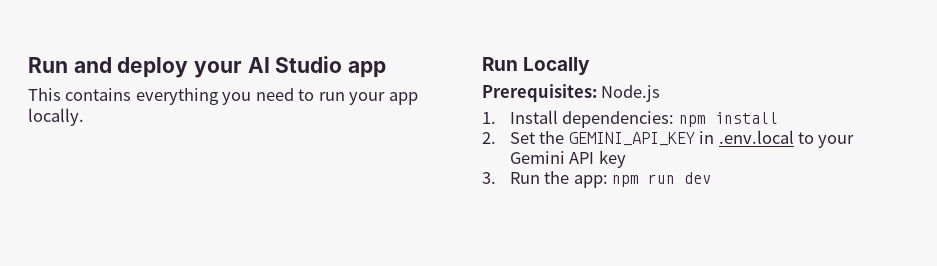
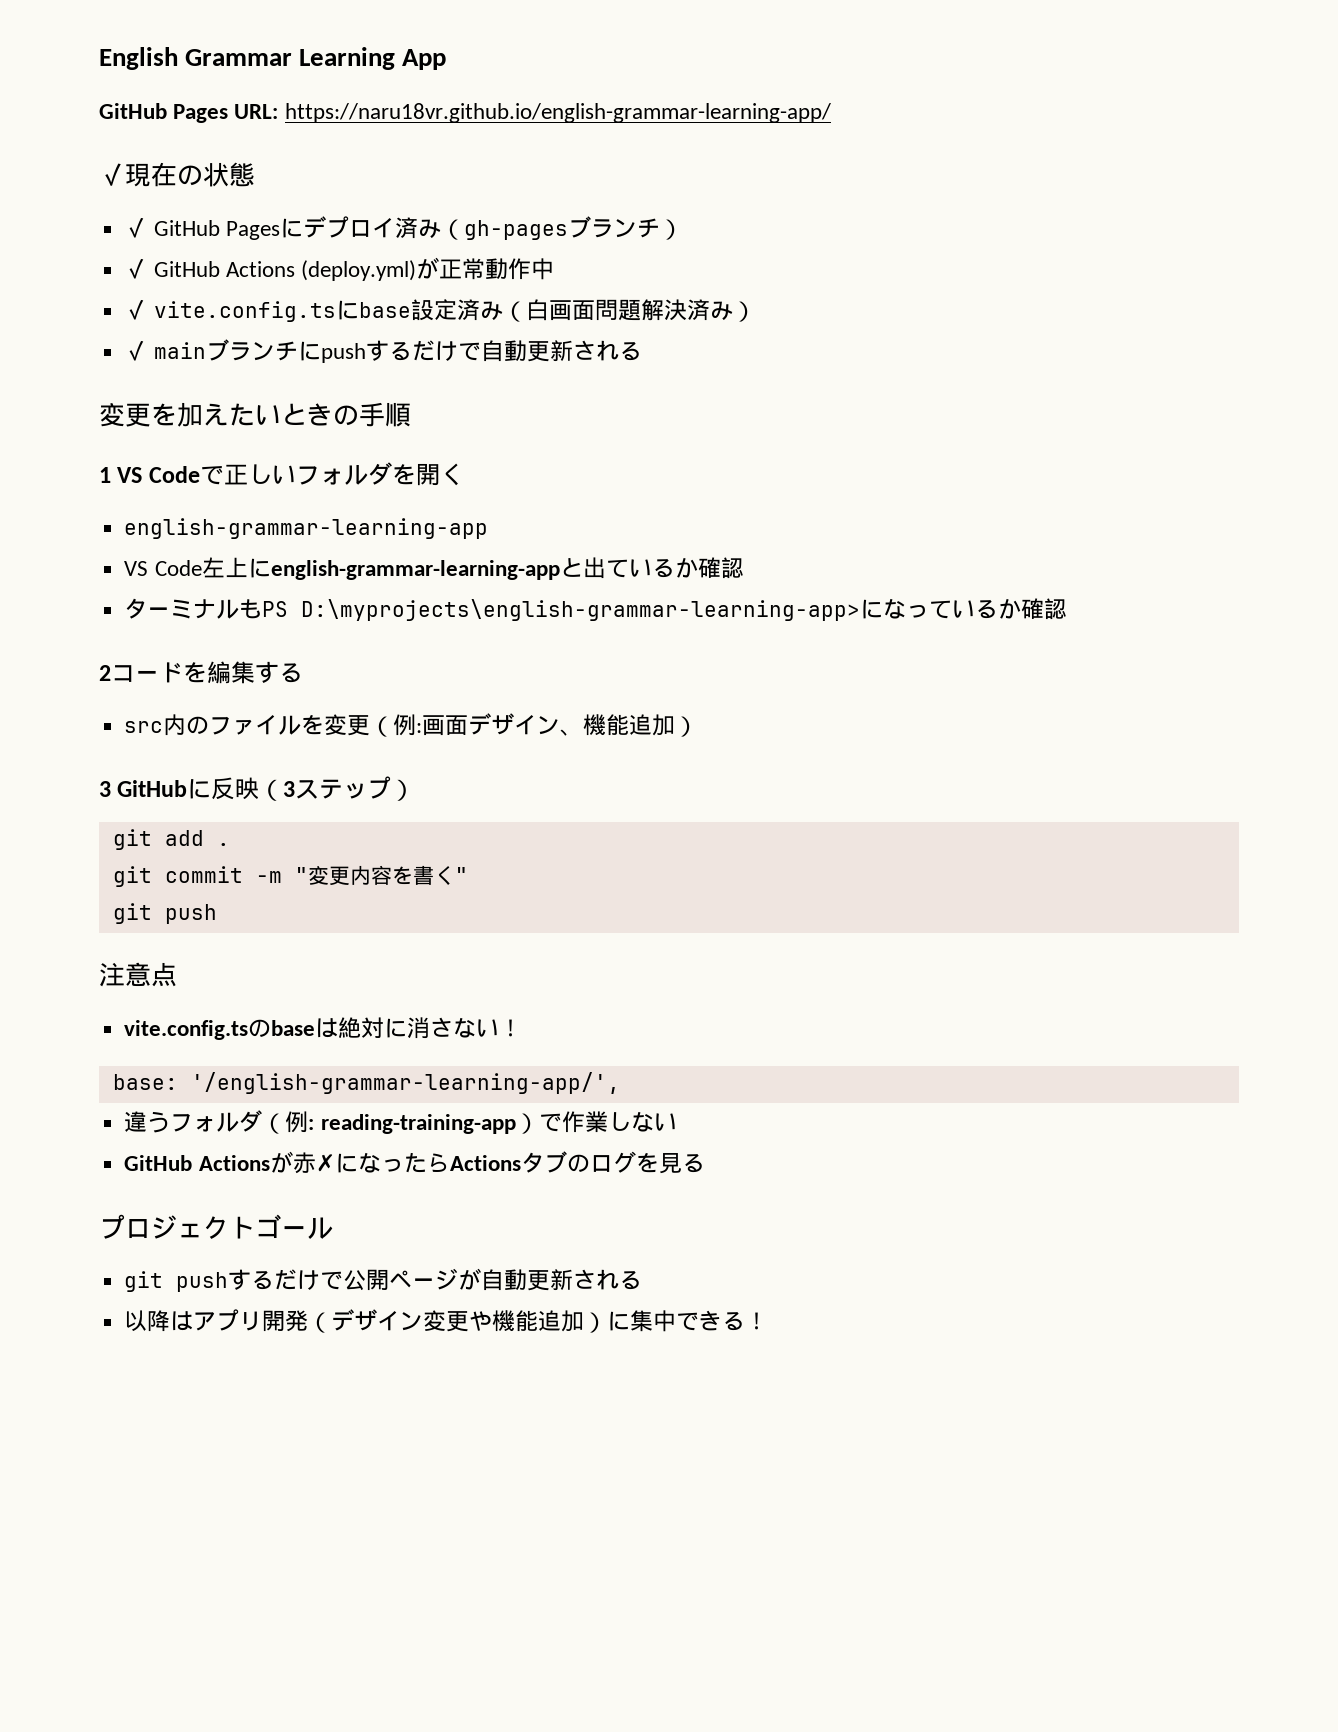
- Run and deploy your AI Studio app
- This contains everything you need to run your app locally.
- Run Locally
- Prerequisites: Node.js
- 1. Install dependencies: npm install
- 2. Set the GEMINI_API_KEY in .env.local to your Gemini API key
- 3. Run the app: npm run dev
+ English Grammar Learning App
+ GitHub Pages URL: https://naru18vr.github.io/english-grammar-learning-app/
+ ✓現在の状態
+ ✓ GitHub Pagesにデプロイ済み（gh-pagesブランチ）
+ ✓ GitHub Actions (deploy.yml)が正常動作中
+ ✓ vite.config.tsにbase設定済み（白画面問題解決済み）
+ ✓ mainブランチにpushするだけで自動更新される
+ 変更を加えたいときの手順
+ 1 VS Codeで正しいフォルダを開く
+ english-grammar-learning-app
+ VS Code左上にenglish-grammar-learning-appと出ているか確認
+ ターミナルもPS D:\myprojects\english-grammar-learning-app>になっているか確認
+ 2コードを編集する
+ src内のファイルを変更（例:画面デザイン、機能追加）
+ 3 GitHubに反映（3ステップ）
+ git add .
+ git commit -m "変更内容を書く"
+ git push
+ 注意点
+ vite.config.tsのbaseは絶対に消さない！
+ base: '/english-grammar-learning-app/',
+ 違うフォルダ（例: reading-training-app）で作業しない
+ GitHub Actionsが赤✗になったらActionsタブのログを見る
+ プロジェクトゴール
+ git pushするだけで公開ページが自動更新される
+ 以降はアプリ開発（デザイン変更や機能追加）に集中できる！

